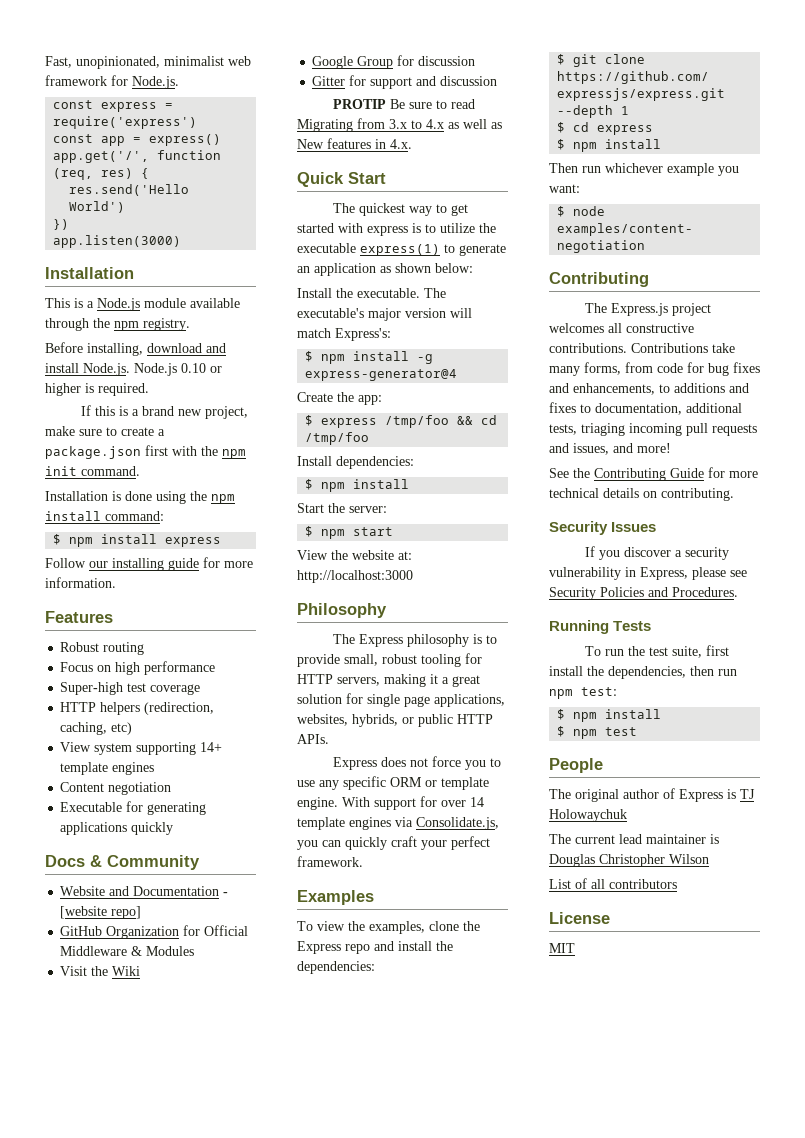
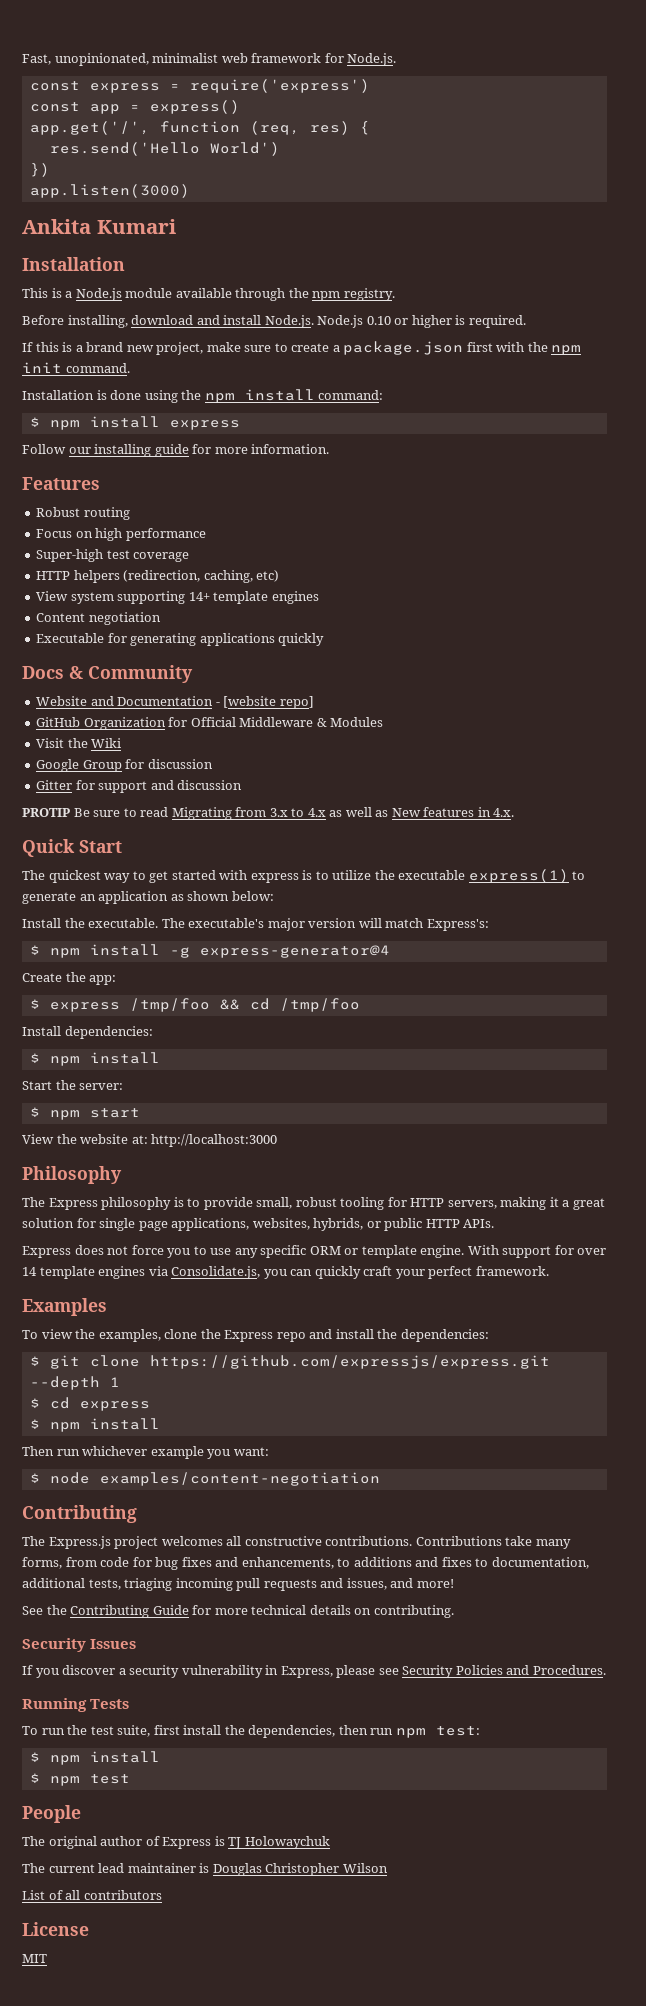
+ Ankita Kumari

